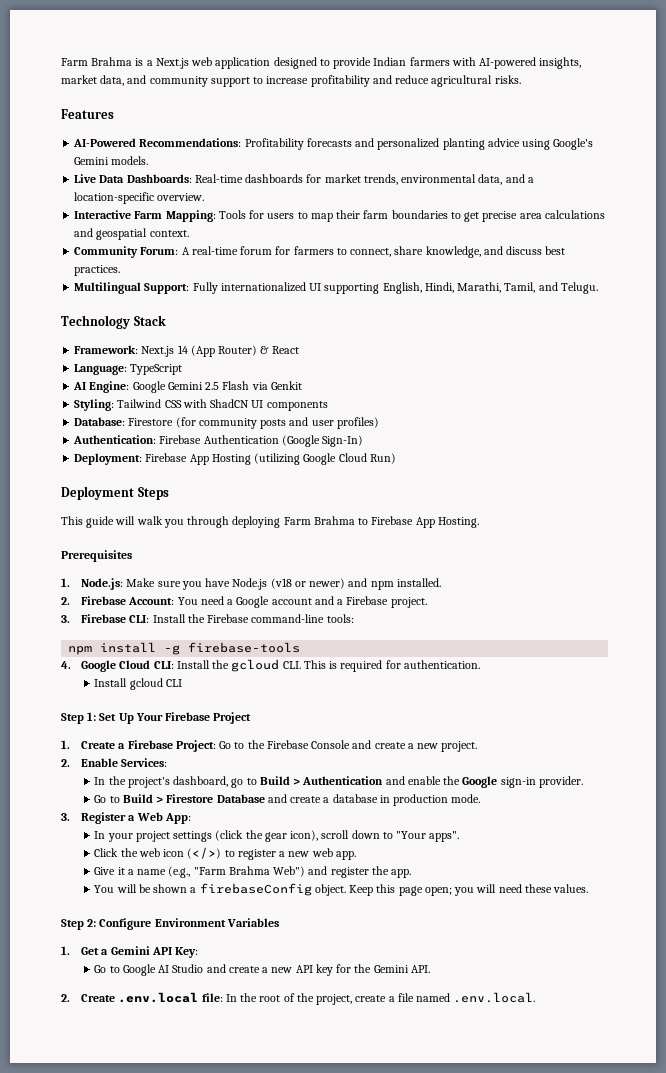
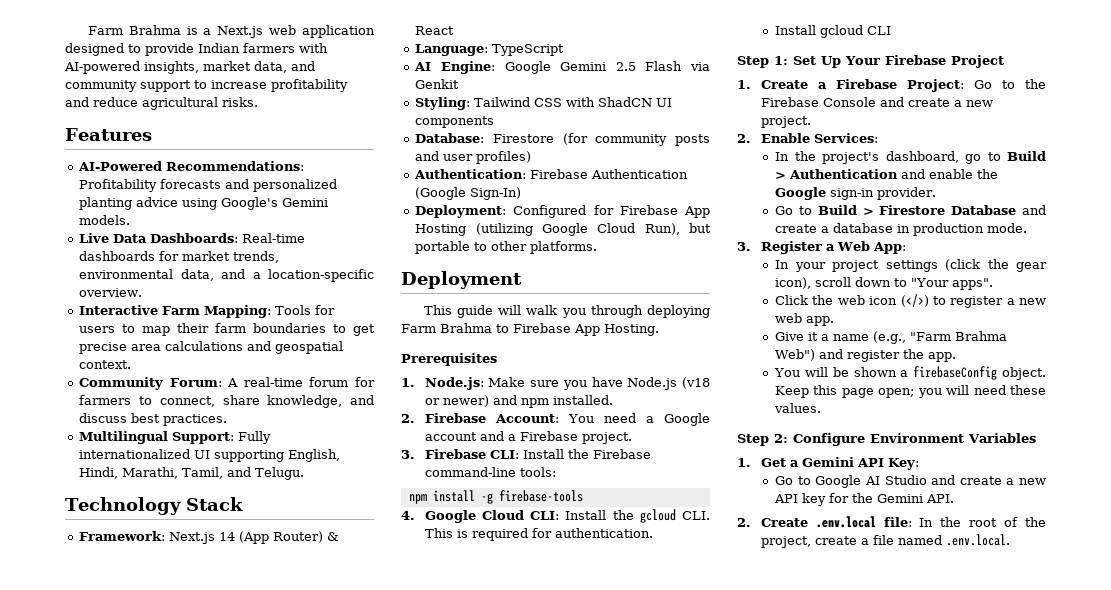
- Deployment: Firebase App Hosting (utilizing Google Cloud Run)
+ Deployment: Configured for Firebase App Hosting (utilizing Google Cloud Run), but portable to other platforms.
- Deployment Steps
+ Deployment

